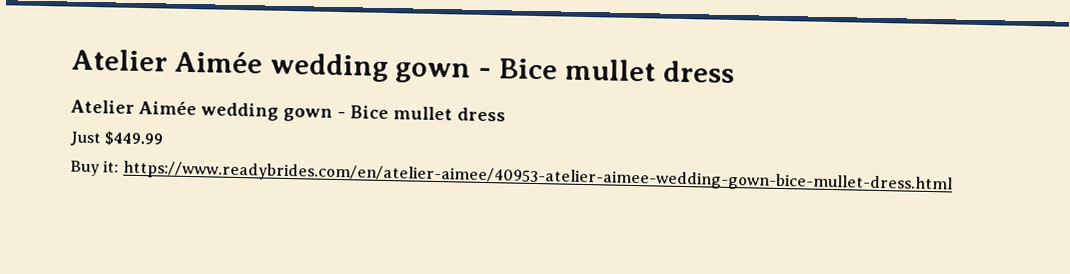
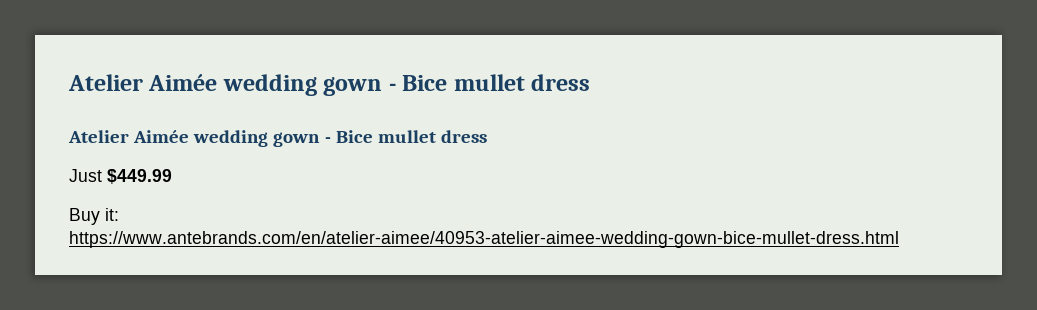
- Buy it: https://www.readybrides.com/en/atelier-aimee/40953-atelier-aimee-wedding-gown-bice-mullet-dress.html
+ Buy it: https://www.antebrands.com/en/atelier-aimee/40953-atelier-aimee-wedding-gown-bice-mullet-dress.html

